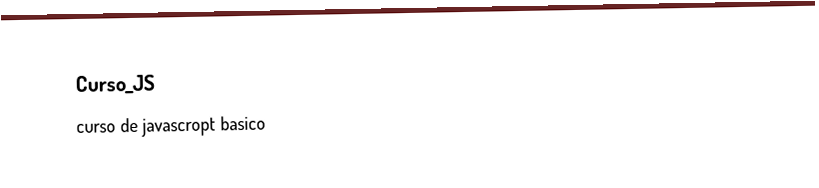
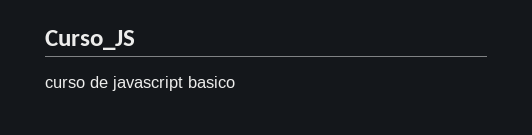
- curso de javascropt basico
+ curso de javascript basico

